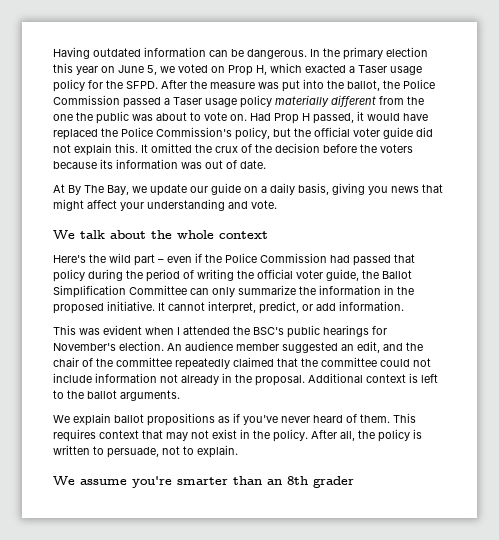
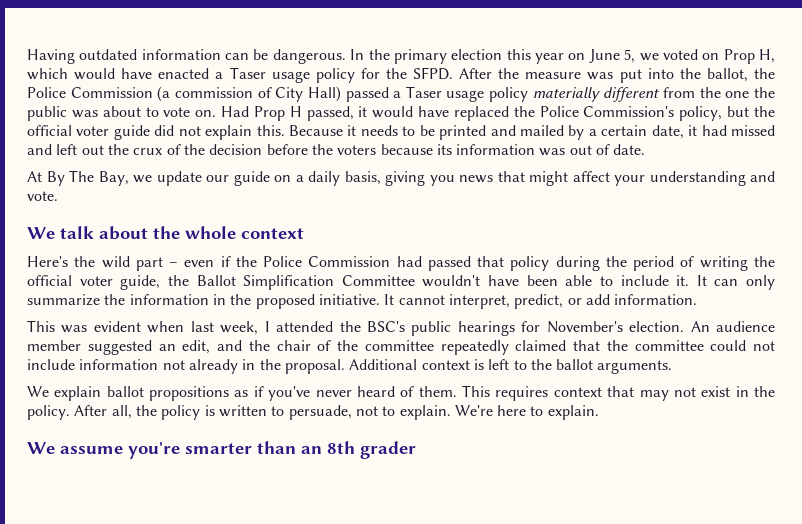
- In the primary election this year on June 5, we voted on Prop H, which exacted a Taser usage policy for the SFPD.
+ In the primary election this year on June 5, we voted on Prop H, which would have enacted a Taser usage policy for the SFPD.
- After the measure was put into the ballot, the Police Commission passed a Taser usage policy materially different from the one the public was about to vote on.
+ After the measure was put into the ballot, the Police Commission (a commission of City Hall) passed a Taser usage policy materially different from the one the public was about to vote on.
- It omitted the crux of the decision before the voters because its information was out of date.
+ Because it needs to be printed and mailed by a certain date, it had missed and left out the crux of the decision before the voters because its information was out of date.
- Here's the wild part – even if the Police Commission had passed that policy during the period of writing the official voter guide, the Ballot Simplification Committee can only summarize the information in the proposed initiative.
+ Here's the wild part – even if the Police Commission had passed that policy during the period of writing the official voter guide, the Ballot Simplification Committee wouldn't have been able to include it. It can only summarize the information in the proposed initiative.
- This was evident when I attended the BSC's public hearings for November's election.
+ This was evident when last week, I attended the BSC's public hearings for November's election.
+ We're here to explain.

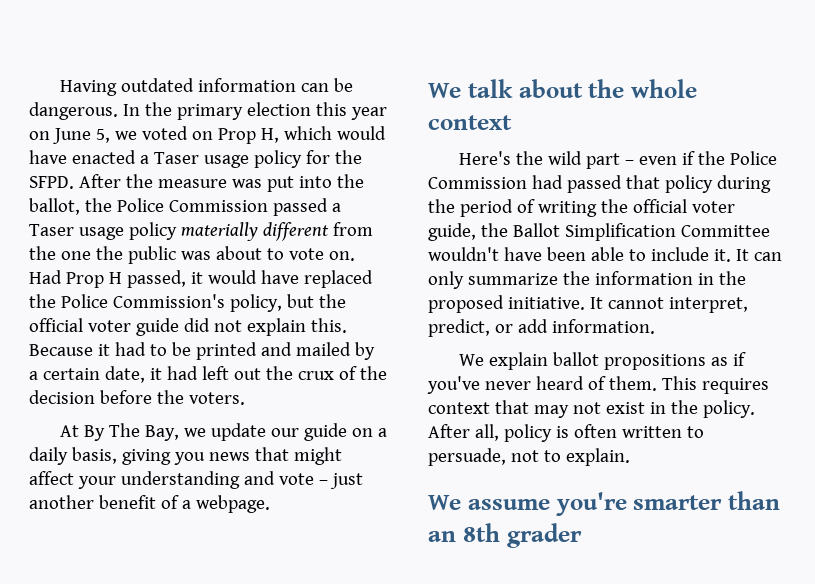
- After the measure was put into the ballot, the Police Commission (a commission of City Hall) passed a Taser usage policy materially different from the one the public was about to vote on.
+ After the measure was put into the ballot, the Police Commission passed a Taser usage policy materially different from the one the public was about to vote on.
- Because it needs to be printed and mailed by a certain date, it had missed and left out the crux of the decision before the voters because its information was out of date.
+ Because it had to be printed and mailed by a certain date, it had left out the crux of the decision before the voters.
- At By The Bay, we update our guide on a daily basis, giving you news that might affect your understanding and vote.
+ At By The Bay, we update our guide on a daily basis, giving you news that might affect your understanding and vote – just another benefit of a webpage.
- This was evident when last week, I attended the BSC's public hearings for November's election. An audience member suggested an edit, and the chair of the committee repeatedly claimed that the committee could not include information not already in the proposal. Additional context is left to the ballot arguments.
- After all, the policy is written to persuade, not to explain. We're here to explain.
+ After all, policy is often written to persuade, not to explain.

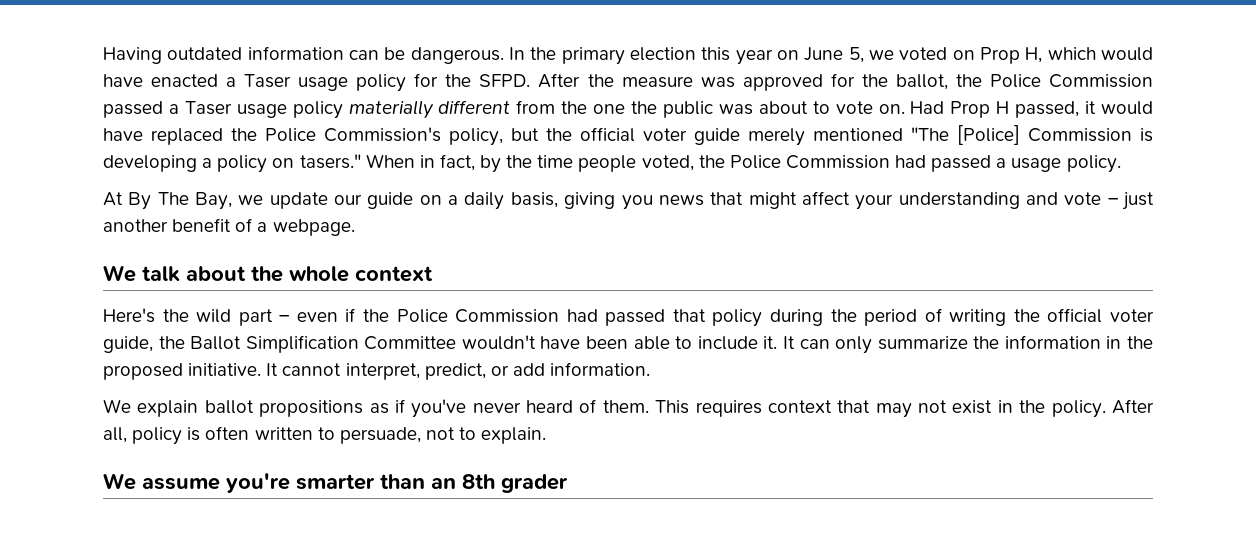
- After the measure was put into the ballot, the Police Commission passed a Taser usage policy materially different from the one the public was about to vote on.
+ After the measure was approved for the ballot, the Police Commission passed a Taser usage policy materially different from the one the public was about to vote on.
- Had Prop H passed, it would have replaced the Police Commission's policy, but the official voter guide did not explain this. Because it had to be printed and mailed by a certain date, it had left out the crux of the decision before the voters.
+ Had Prop H passed, it would have replaced the Police Commission's policy, but the official voter guide merely mentioned "The [Police] Commission is developing a policy on tasers." When in fact, by the time people voted, the Police Commission had passed a usage policy.

